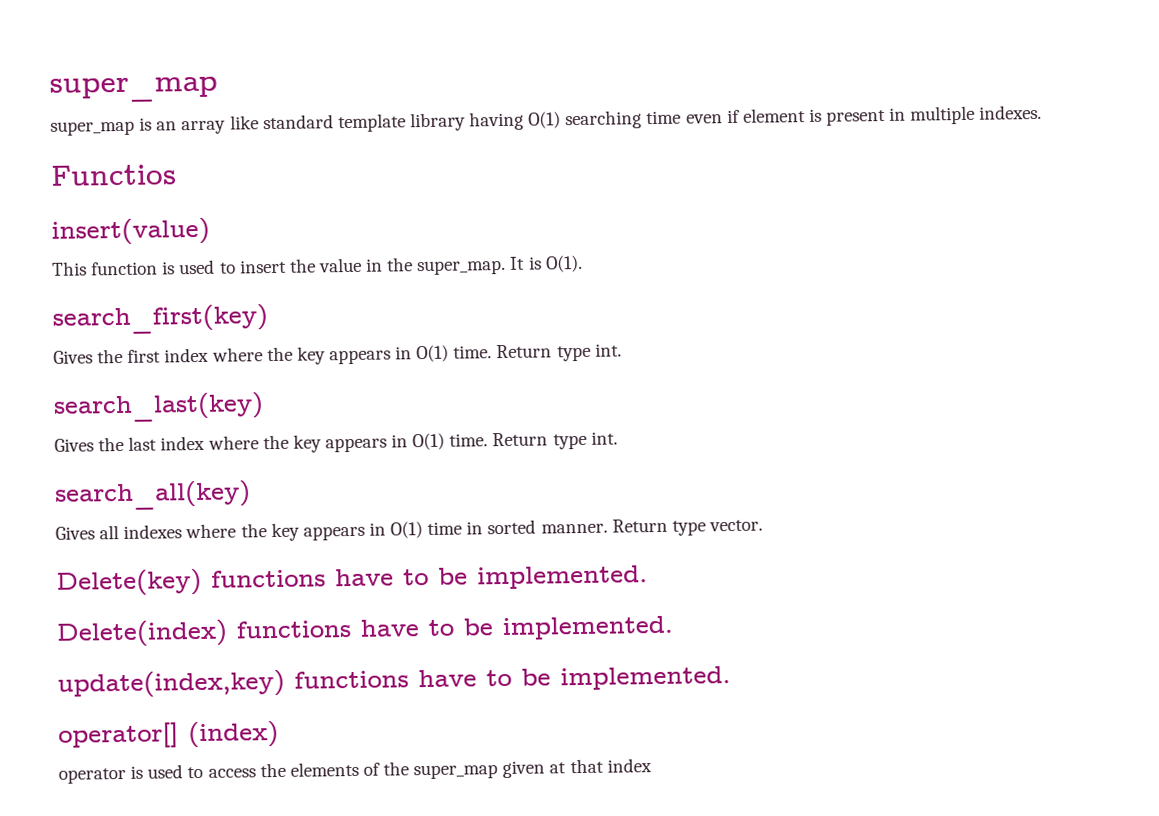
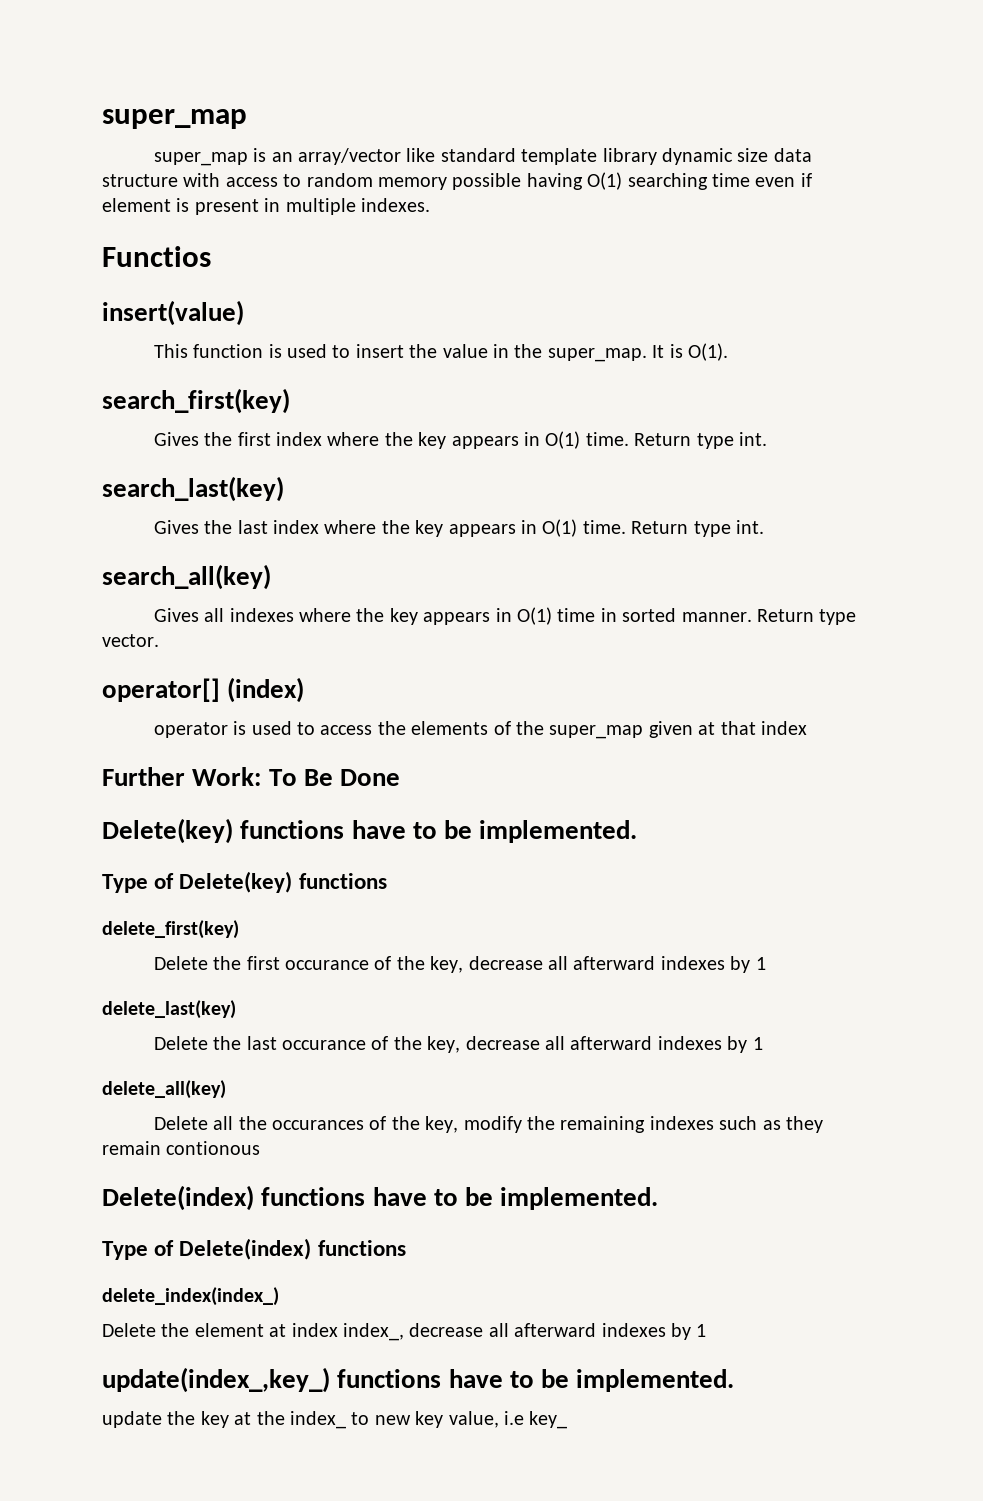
- super_map is an array like standard template library having O(1) searching time even if element is present in multiple indexes.
+ super_map is an array/vector like standard template library dynamic size data structure with access to random memory possible having O(1) searching time even if element is present in multiple indexes.
- Delete(key) functions have to be implemented.
- Delete(index) functions have to be implemented.
- update(index,key) functions have to be implemented.
+ Further Work: To Be Done
+ Delete(key) functions have to be implemented.
+ Type of Delete(key) functions
+ delete_first(key)
+ Delete the first occurance of the key, decrease all afterward indexes by 1
+ delete_last(key)
+ Delete the last occurance of the key, decrease all afterward indexes by 1
+ delete_all(key)
+ Delete all the occurances of the key, modify the remaining indexes such as they remain contionous
+ Delete(index) functions have to be implemented.
+ Type of Delete(index) functions
+ delete_index(index_)
+ Delete the element at index index_, decrease all afterward indexes by 1
+ update(index_,key_) functions have to be implemented.
+ update the key at the index_ to new key value, i.e key_

